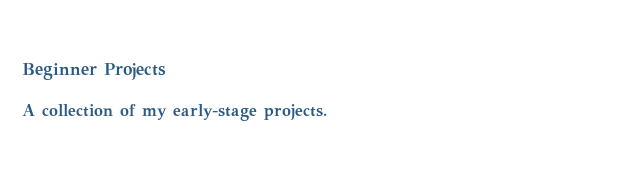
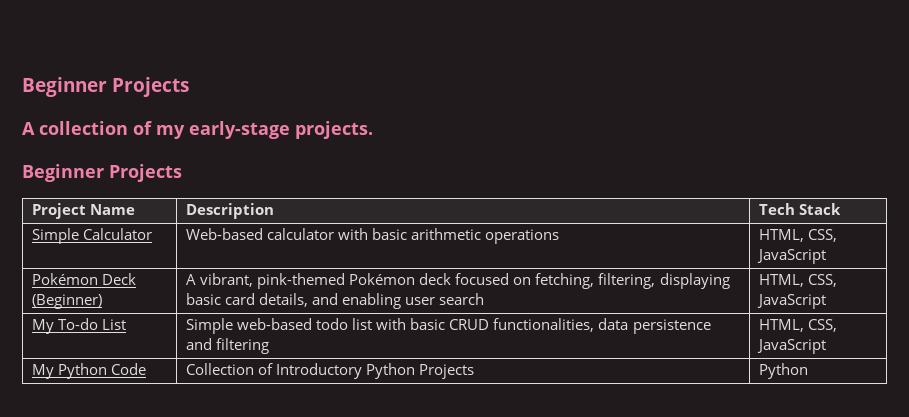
  A collection of my early-stage projects.
+ Beginner Projects
+ Project Name | Description | Tech Stack
+ Simple Calculator | Web-based calculator with basic arithmetic operations | HTML, CSS, JavaScript
+ Pokémon Deck (Beginner) | A vibrant, pink-themed Pokémon deck focused on fetching, filtering, displaying basic card details, and enabling user search | HTML, CSS, JavaScript
+ My To-do List | Simple web-based todo list with basic CRUD functionalities, data persistence and filtering | HTML, CSS, JavaScript
+ My Python Code | Collection of Introductory Python Projects | Python

